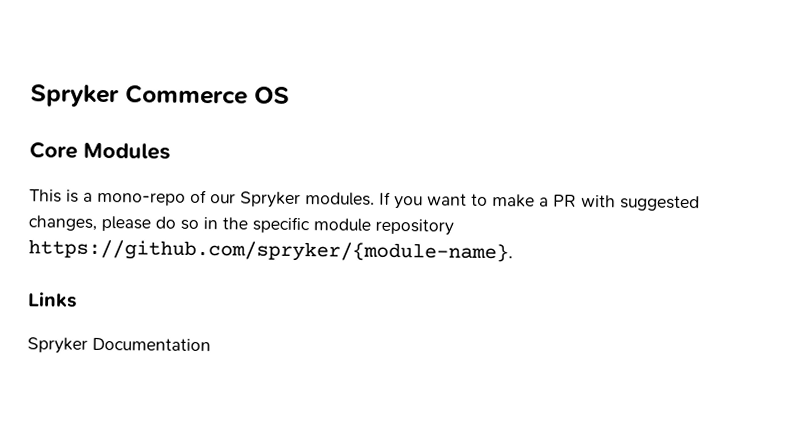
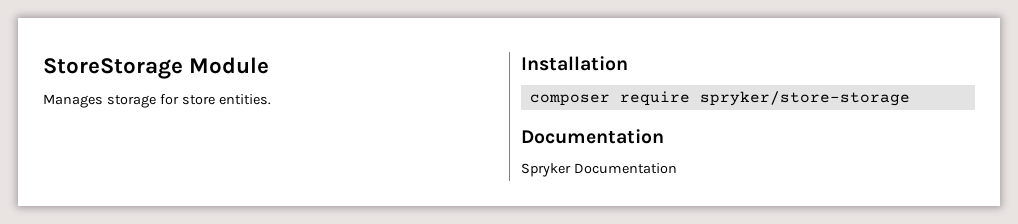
- Spryker Commerce OS
- Core Modules
- This is a mono-repo of our Spryker modules. If you want to make a PR with suggested changes, please do so in the specific module repository https://github.com/spryker/{module-name}.
- Links
+ StoreStorage Module
+ Manages storage for store entities.
+ Installation
+ composer require spryker/store-storage
+ Documentation

